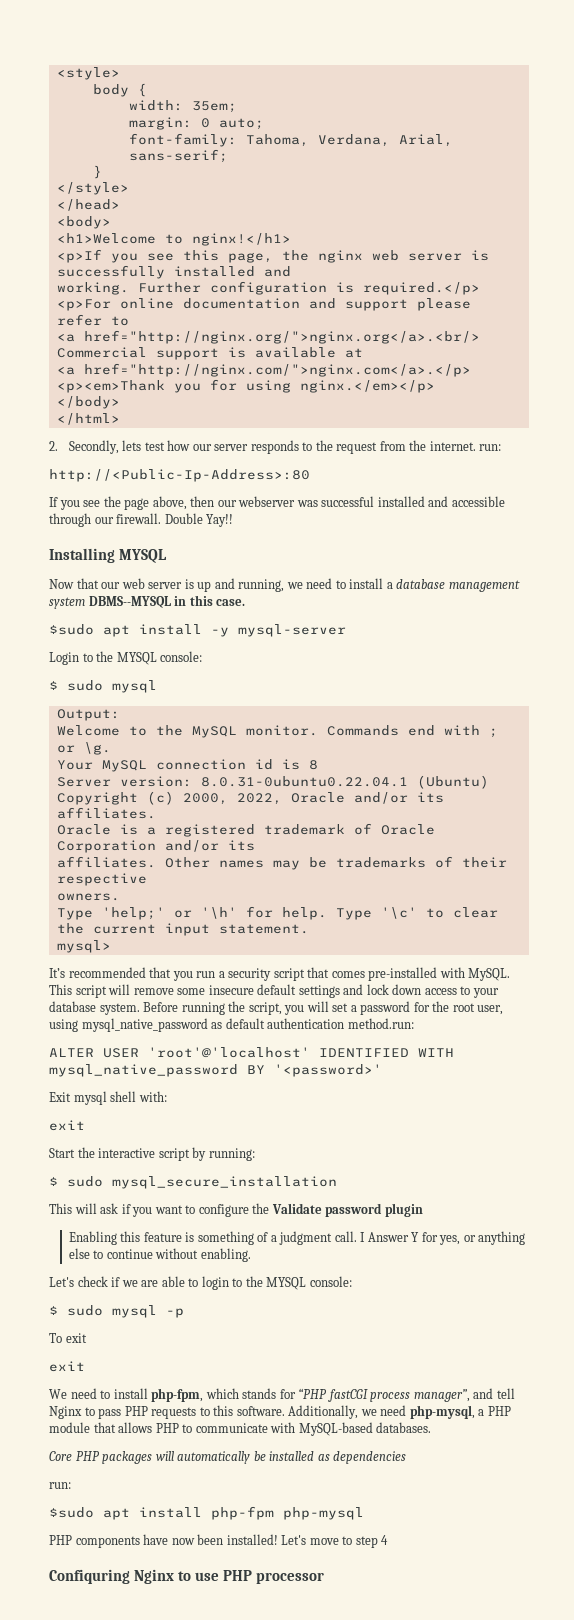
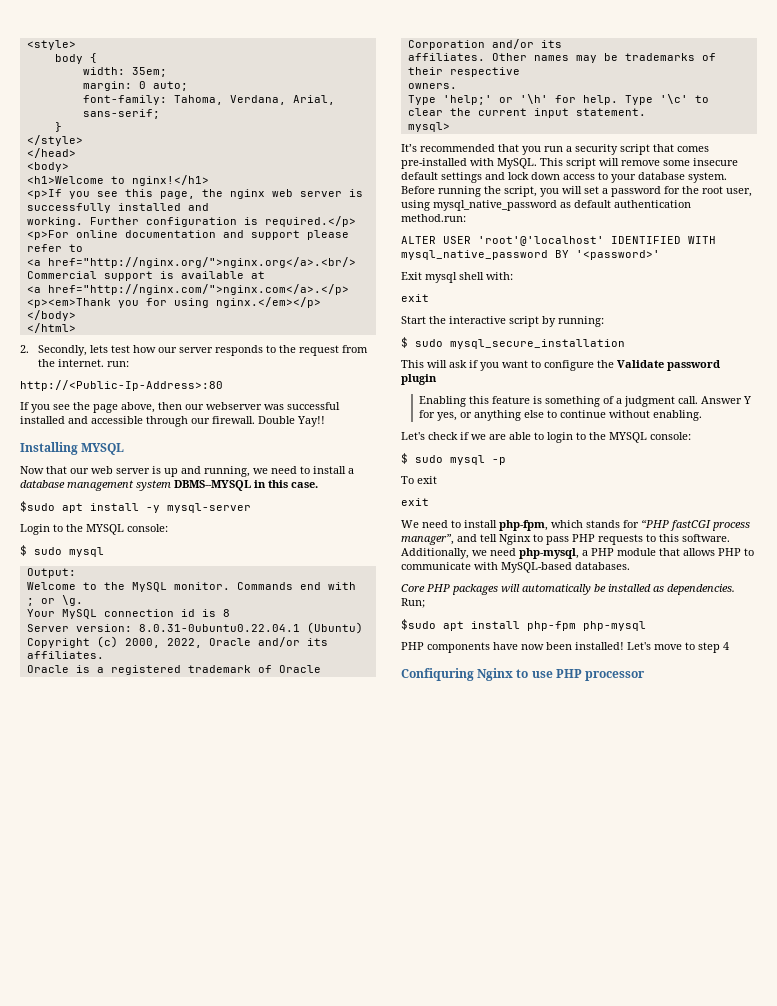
- I Answer Y for yes, or anything else to continue without enabling.
+ Answer Y for yes, or anything else to continue without enabling.
- Core PHP packages will automatically be installed as dependencies
- run:
+ Core PHP packages will automatically be installed as dependencies. Run;

